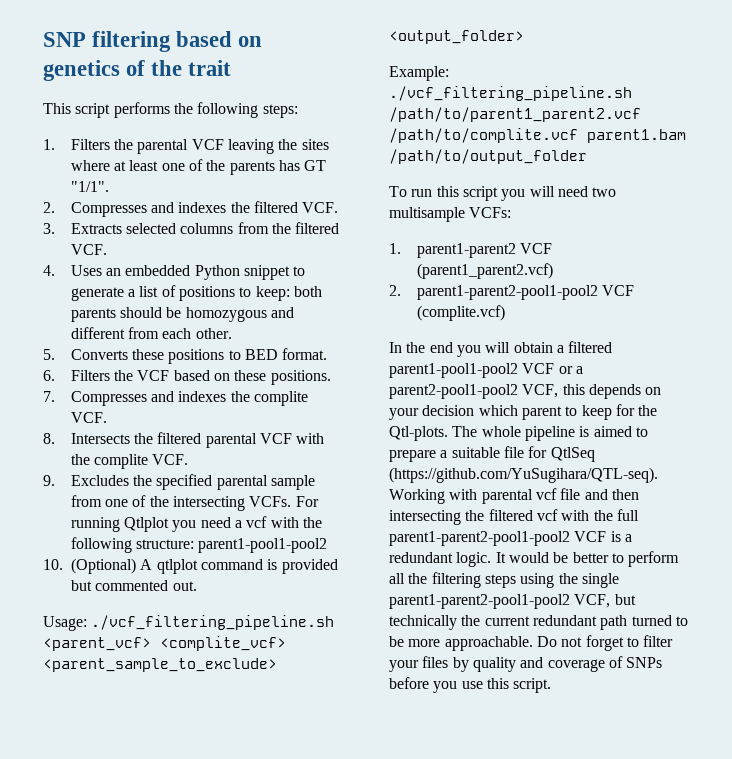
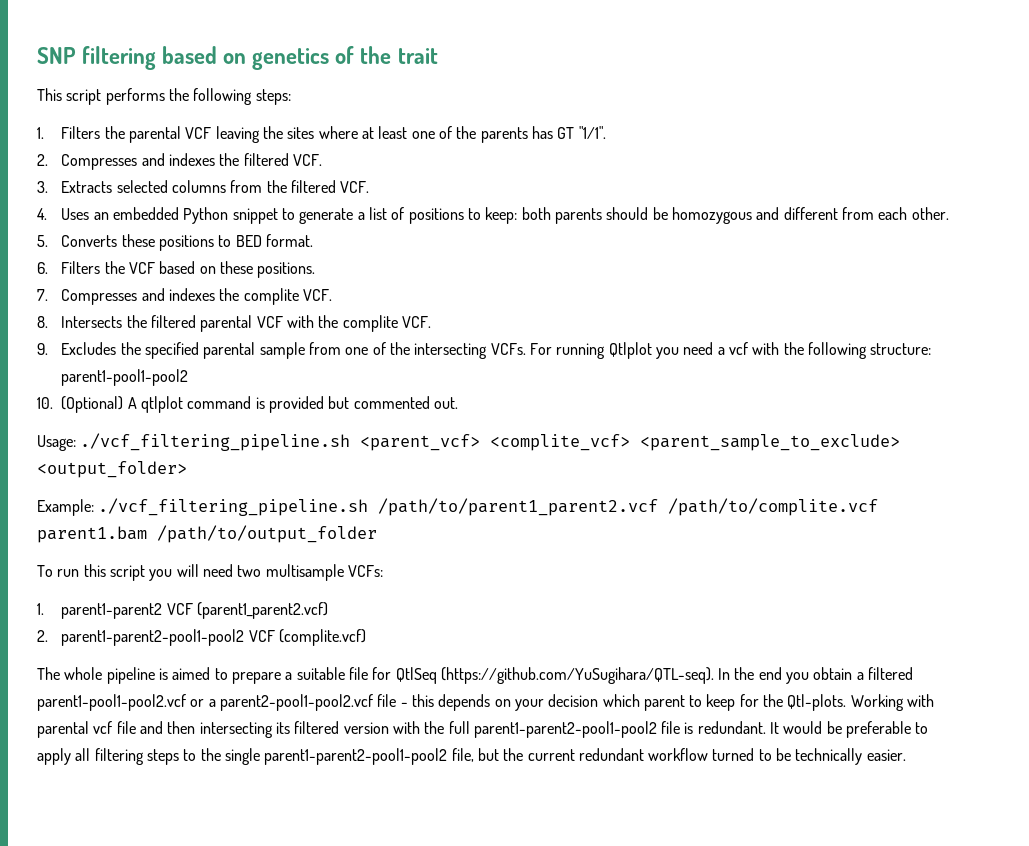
- In the end you will obtain a filtered parent1-pool1-pool2 VCF or a parent2-pool1-pool2 VCF, this depends on your decision which parent to keep for the Qtl-plots. The whole pipeline is aimed to prepare a suitable file for QtlSeq (https://github.com/YuSugihara/QTL-seq). Working with parental vcf file and then intersecting the filtered vcf with the full parent1-parent2-pool1-pool2 VCF is a redundant logic. It would be better to perform all the filtering steps using the single parent1-parent2-pool1-pool2 VCF, but technically the current redundant path turned to be more approachable. Do not forget to filter your files by quality and coverage of SNPs before you use this script.
+ The whole pipeline is aimed to prepare a suitable file for QtlSeq (https://github.com/YuSugihara/QTL-seq). In the end you obtain a filtered parent1-pool1-pool2.vcf or a parent2-pool1-pool2.vcf file - this depends on your decision which parent to keep for the Qtl-plots. Working with parental vcf file and then intersecting its filtered version with the full parent1-parent2-pool1-pool2 file is redundant. It would be preferable to apply all filtering steps to the single parent1-parent2-pool1-pool2 file, but the current redundant workflow turned to be technically easier.

